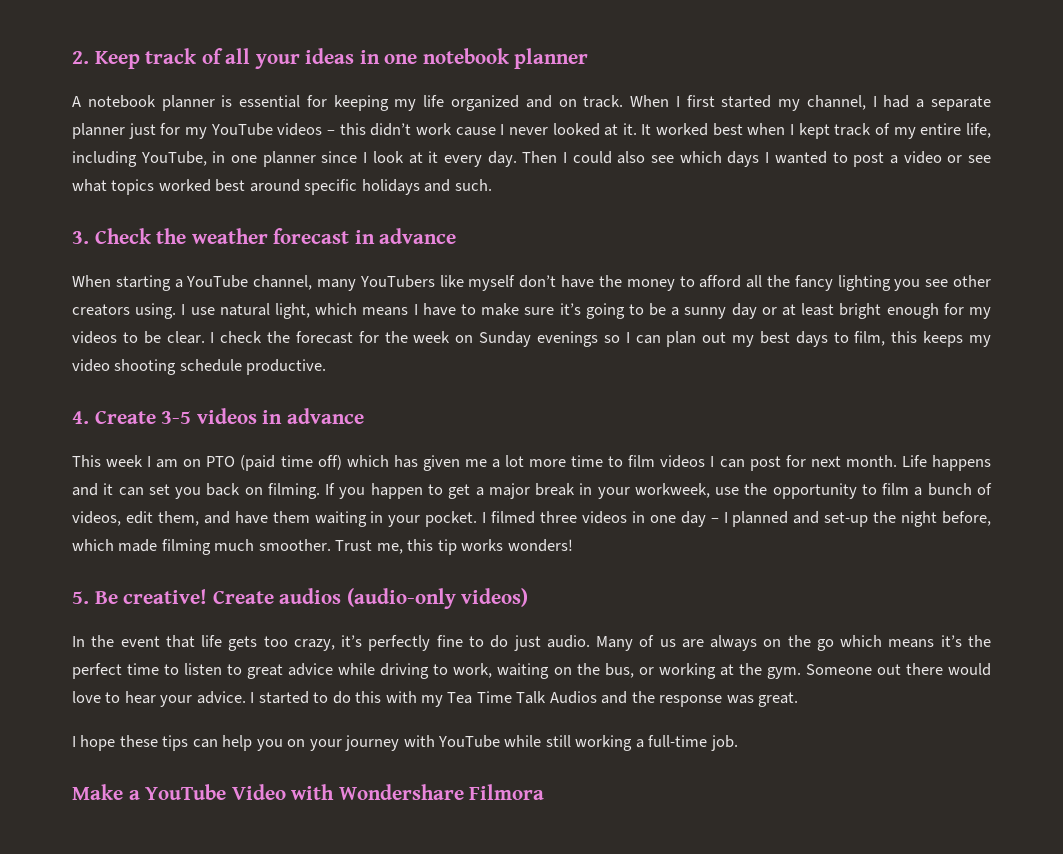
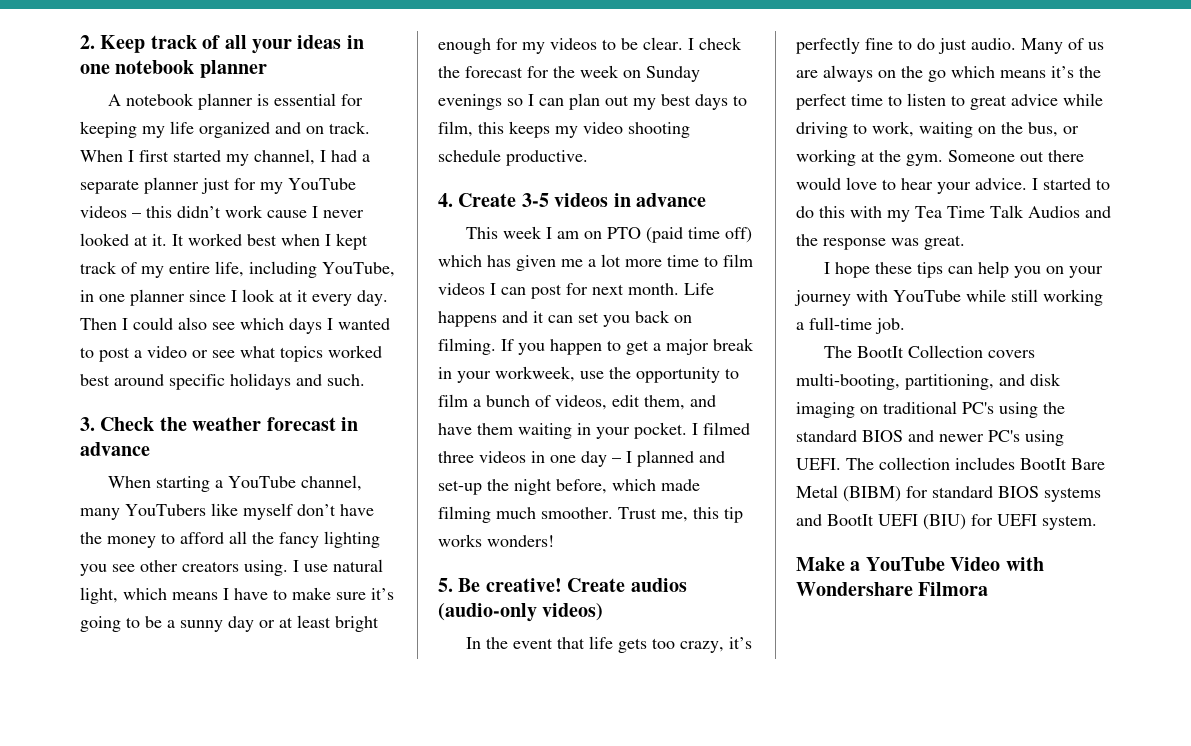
+ The BootIt Collection covers multi-booting, partitioning, and disk imaging on traditional PC's using the standard BIOS and newer PC's using UEFI. The collection includes BootIt Bare Metal (BIBM) for standard BIOS systems and BootIt UEFI (BIU) for UEFI system.

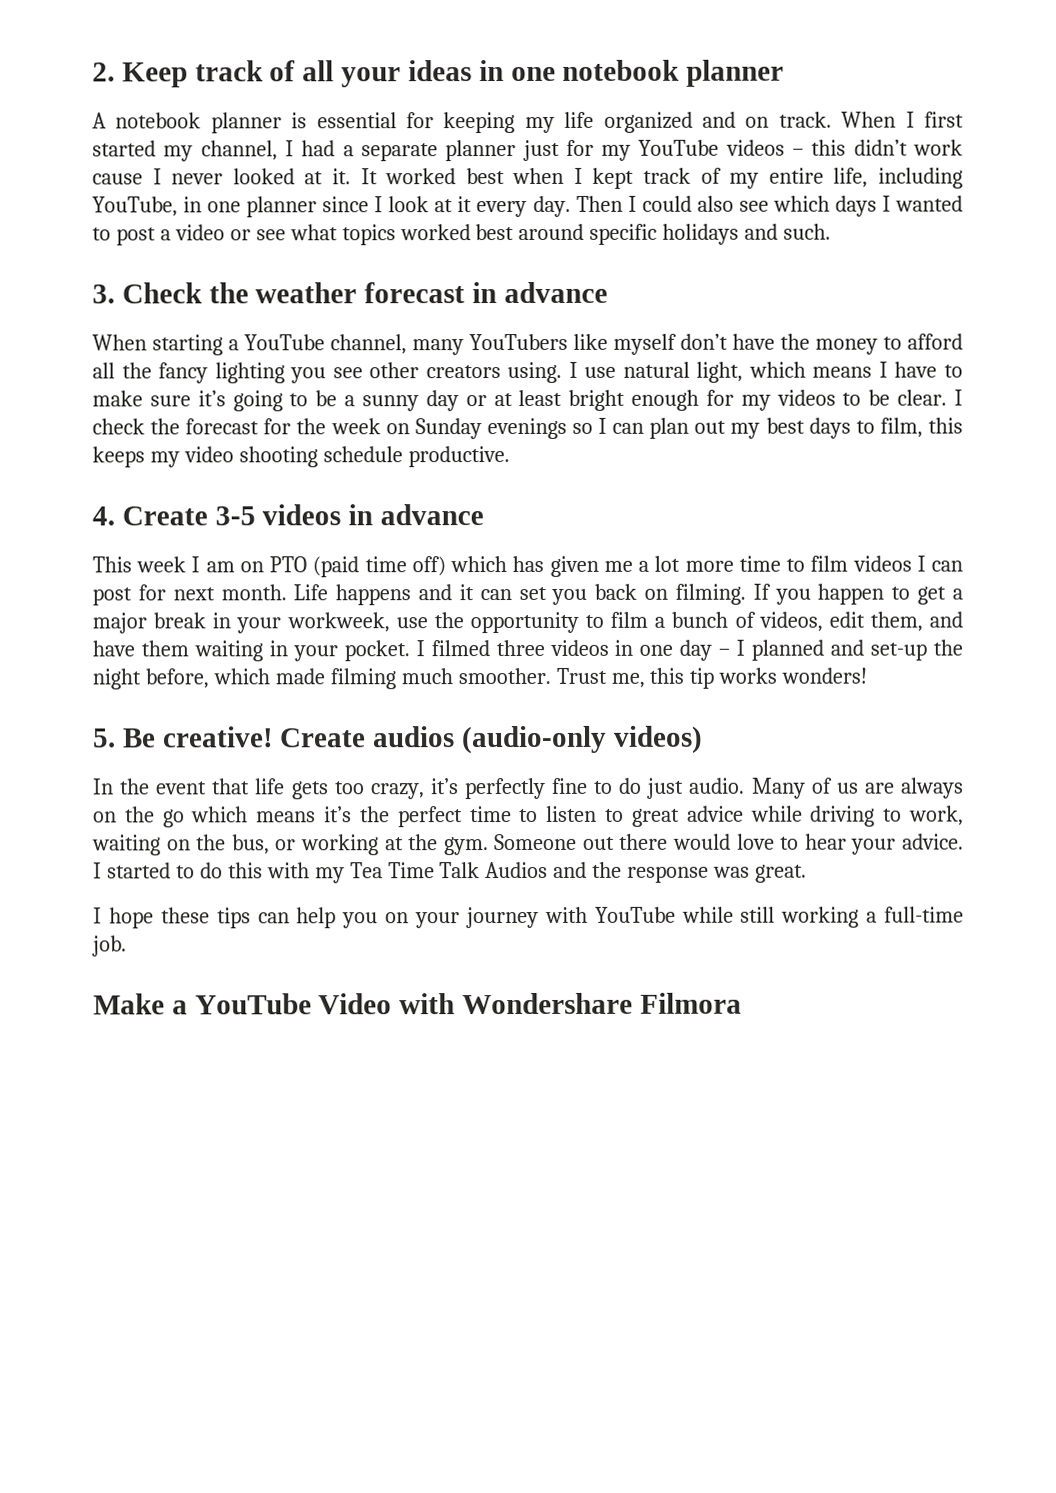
- The BootIt Collection covers multi-booting, partitioning, and disk imaging on traditional PC's using the standard BIOS and newer PC's using UEFI. The collection includes BootIt Bare Metal (BIBM) for standard BIOS systems and BootIt UEFI (BIU) for UEFI system.

